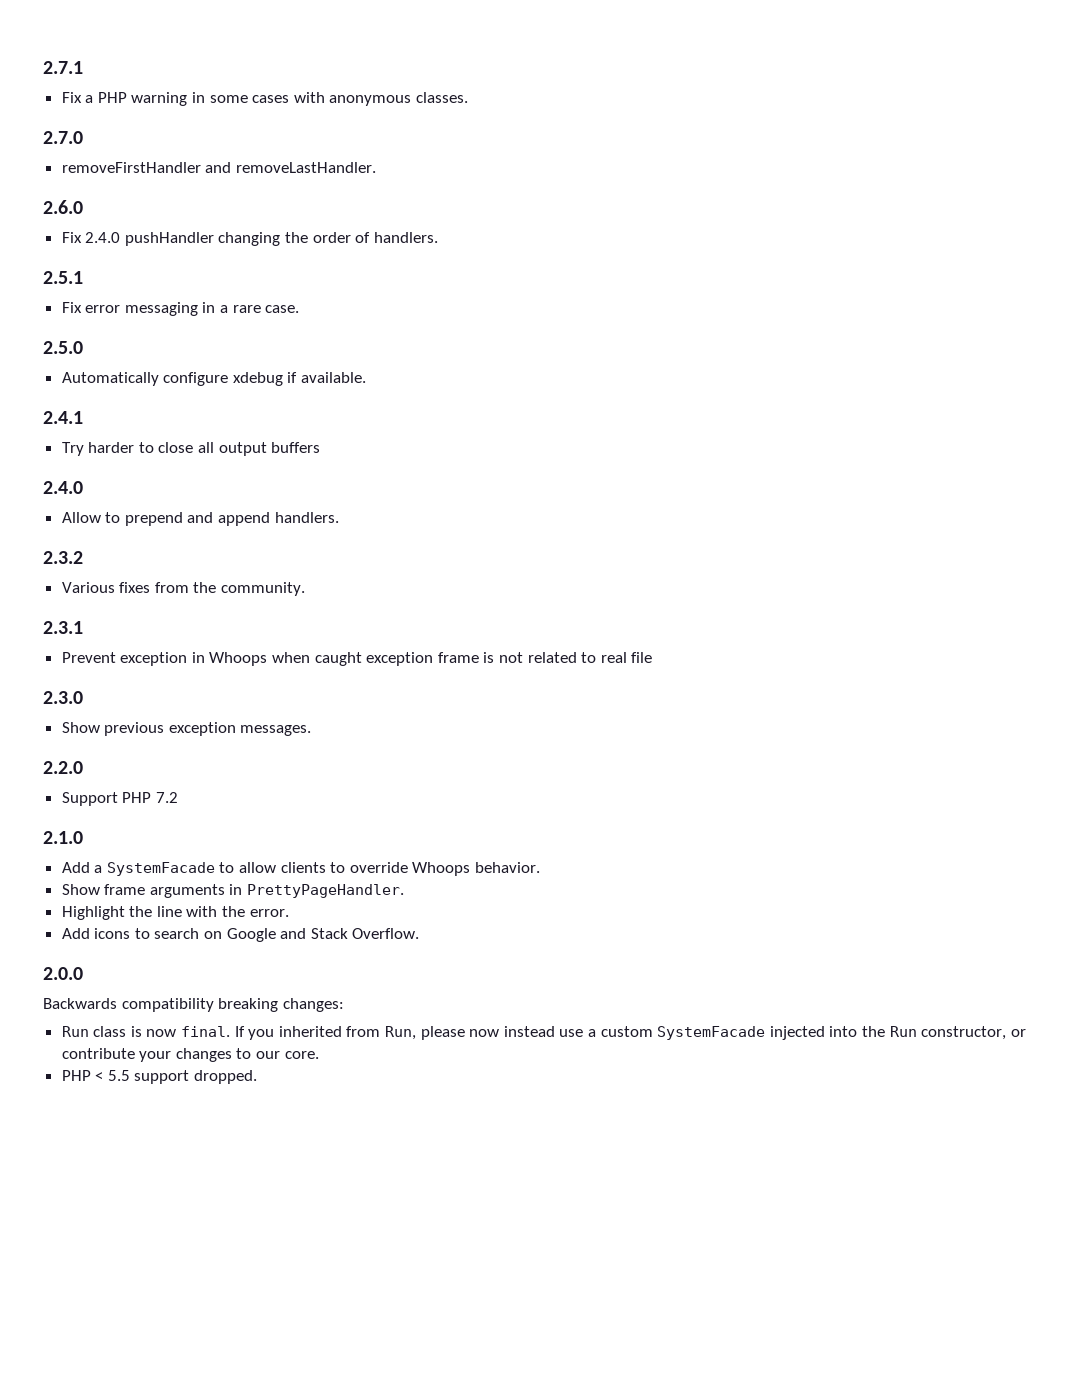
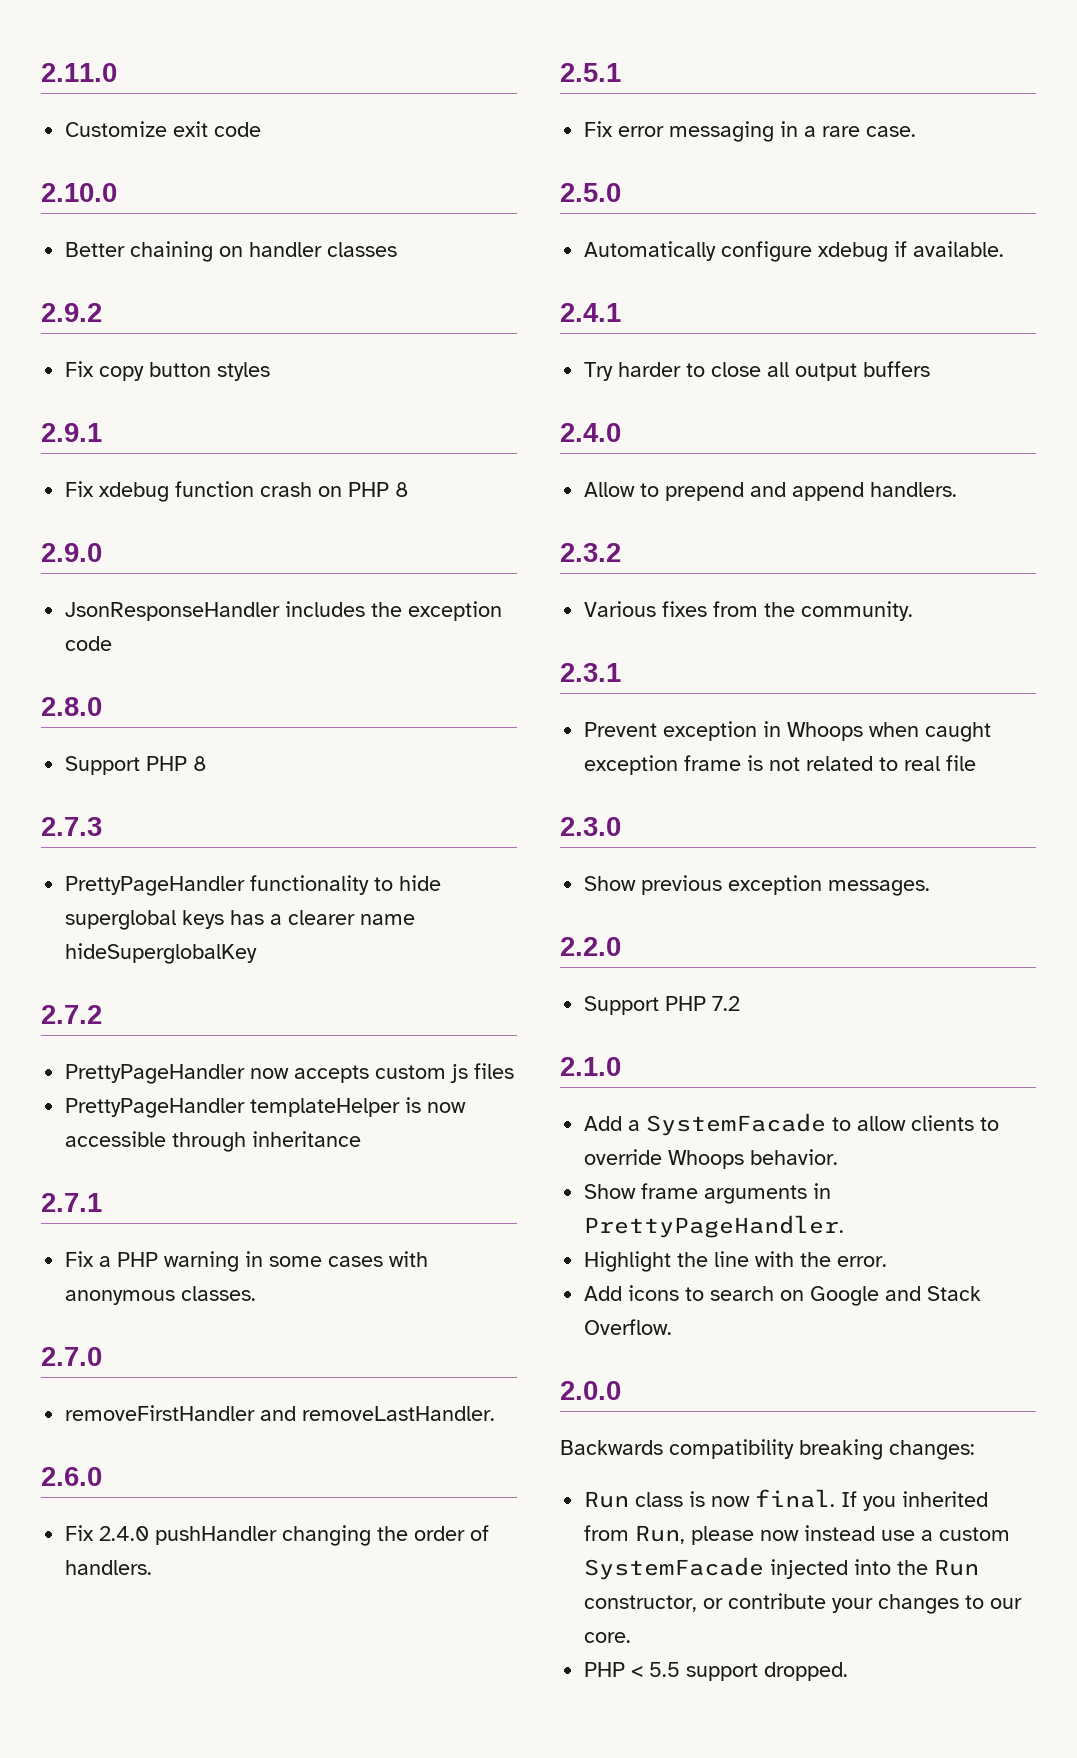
+ 2.11.0
+ Customize exit code
+ 2.10.0
+ Better chaining on handler classes
+ 2.9.2
+ Fix copy button styles
+ 2.9.1
+ Fix xdebug function crash on PHP 8
+ 2.9.0
+ JsonResponseHandler includes the exception code
+ 2.8.0
+ Support PHP 8
+ 2.7.3
+ PrettyPageHandler functionality to hide superglobal keys has a clearer name hideSuperglobalKey
+ 2.7.2
+ PrettyPageHandler now accepts custom js files
+ PrettyPageHandler templateHelper is now accessible through inheritance

